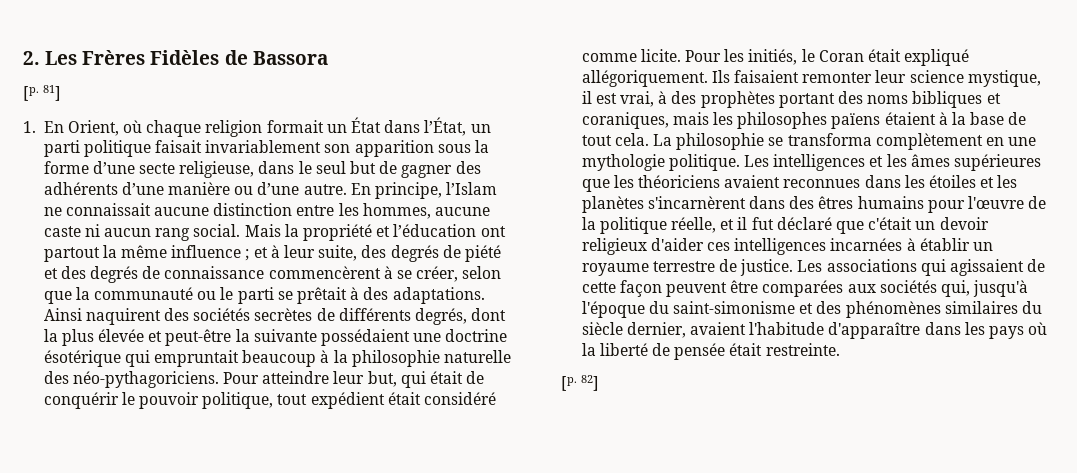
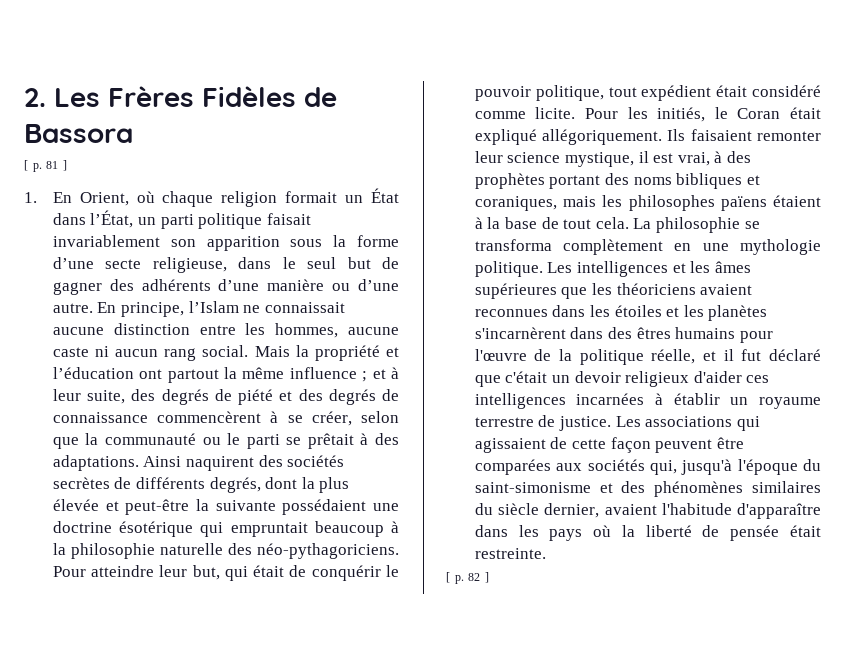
- [p. 81]
+ [ p. 81 ]
- [p. 82]
+ [ p. 82 ]

